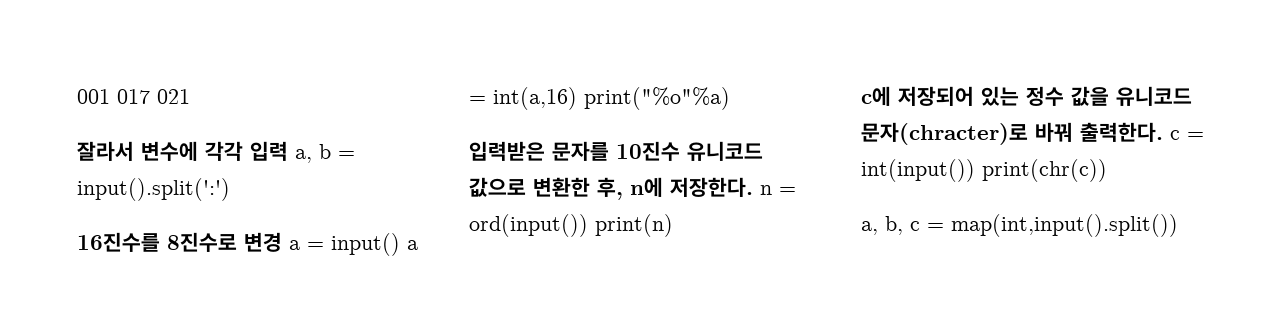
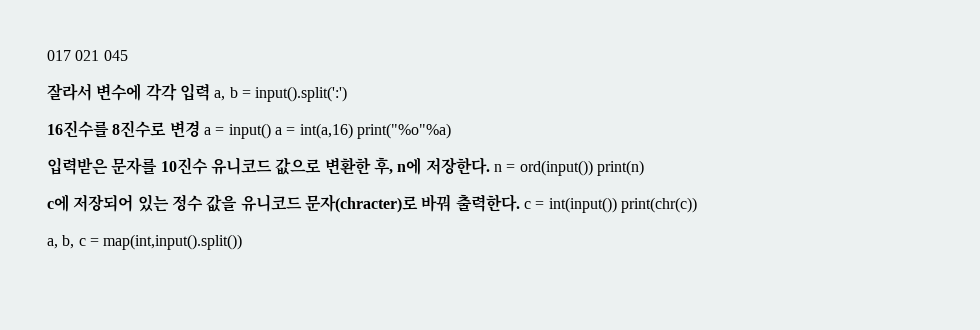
- 001 017 021
+ 017 021 045

